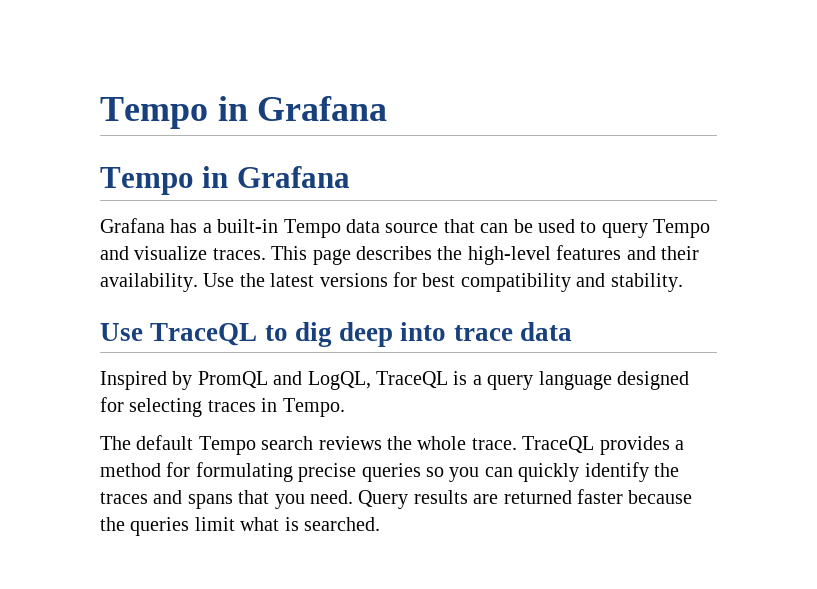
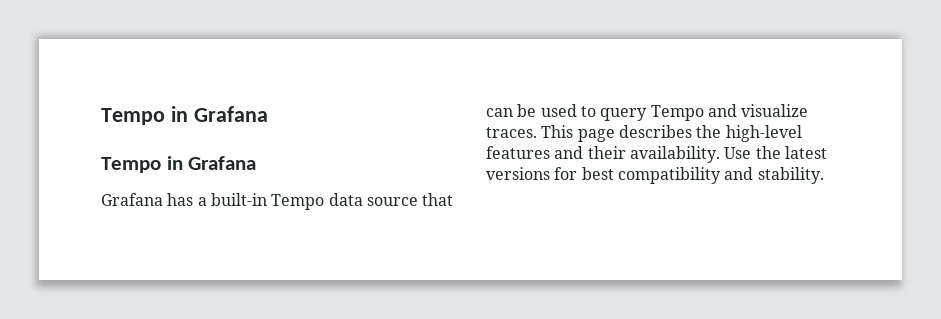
- Use TraceQL to dig deep into trace data
- Inspired by PromQL and LogQL, TraceQL is a query language designed for selecting traces in Tempo.
- The default Tempo search reviews the whole trace. TraceQL provides a method for formulating precise queries so you can quickly identify the traces and spans that you need. Query results are returned faster because the queries limit what is searched.

